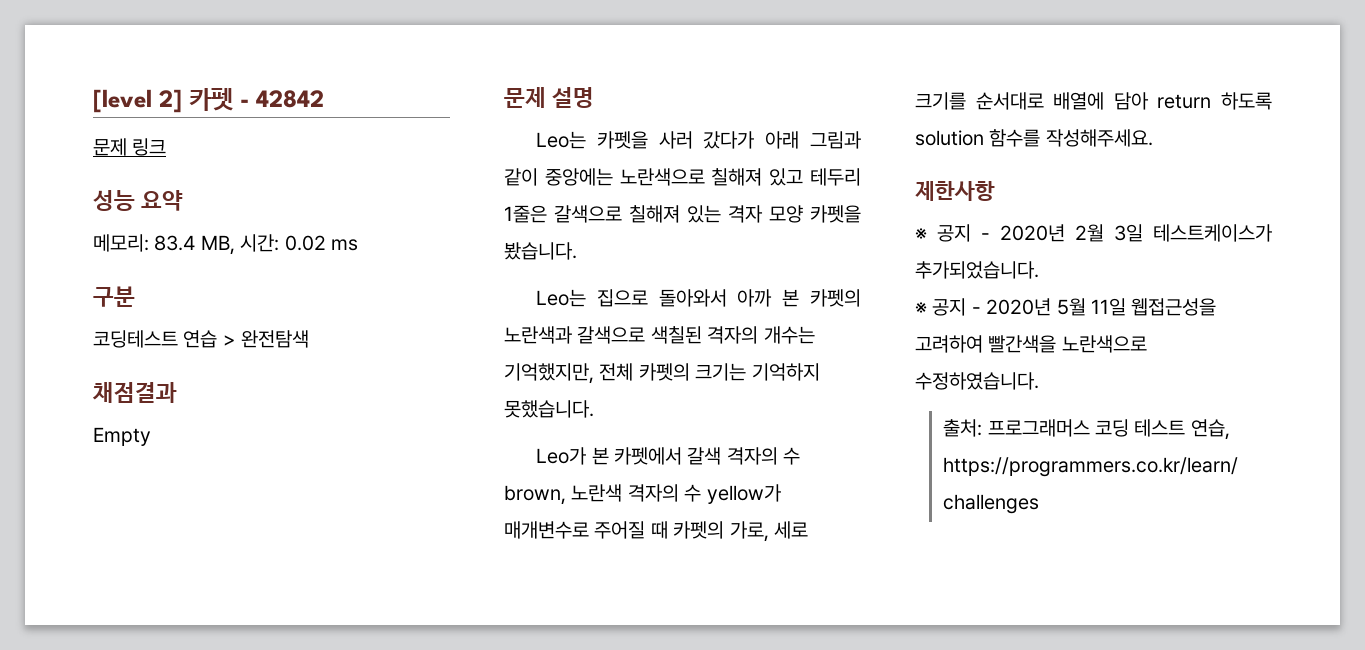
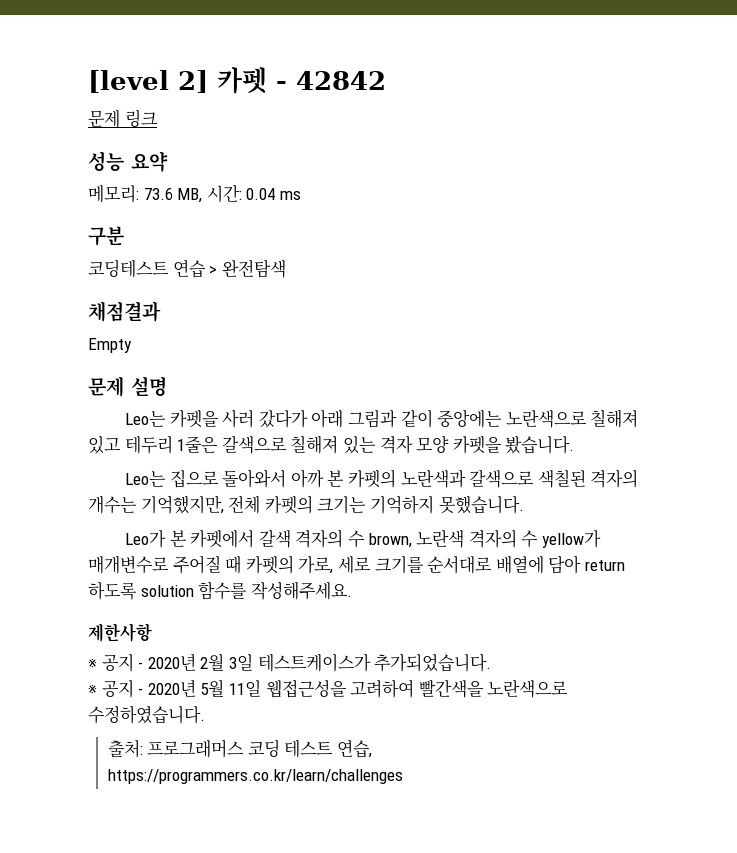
- 메모리: 83.4 MB, 시간: 0.02 ms
+ 메모리: 73.6 MB, 시간: 0.04 ms

